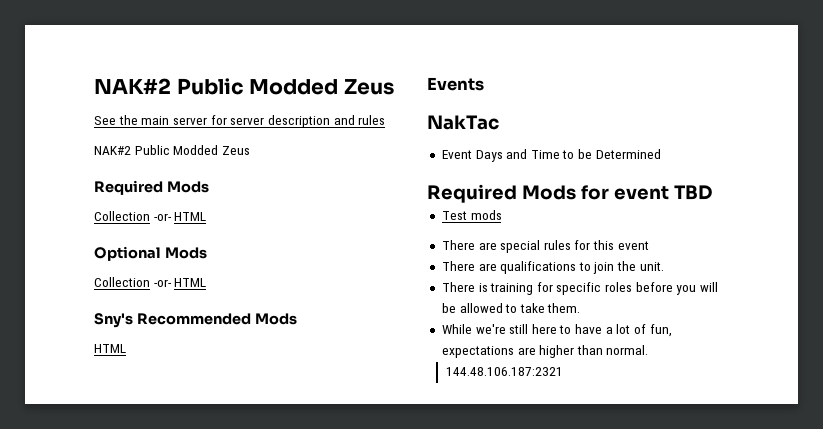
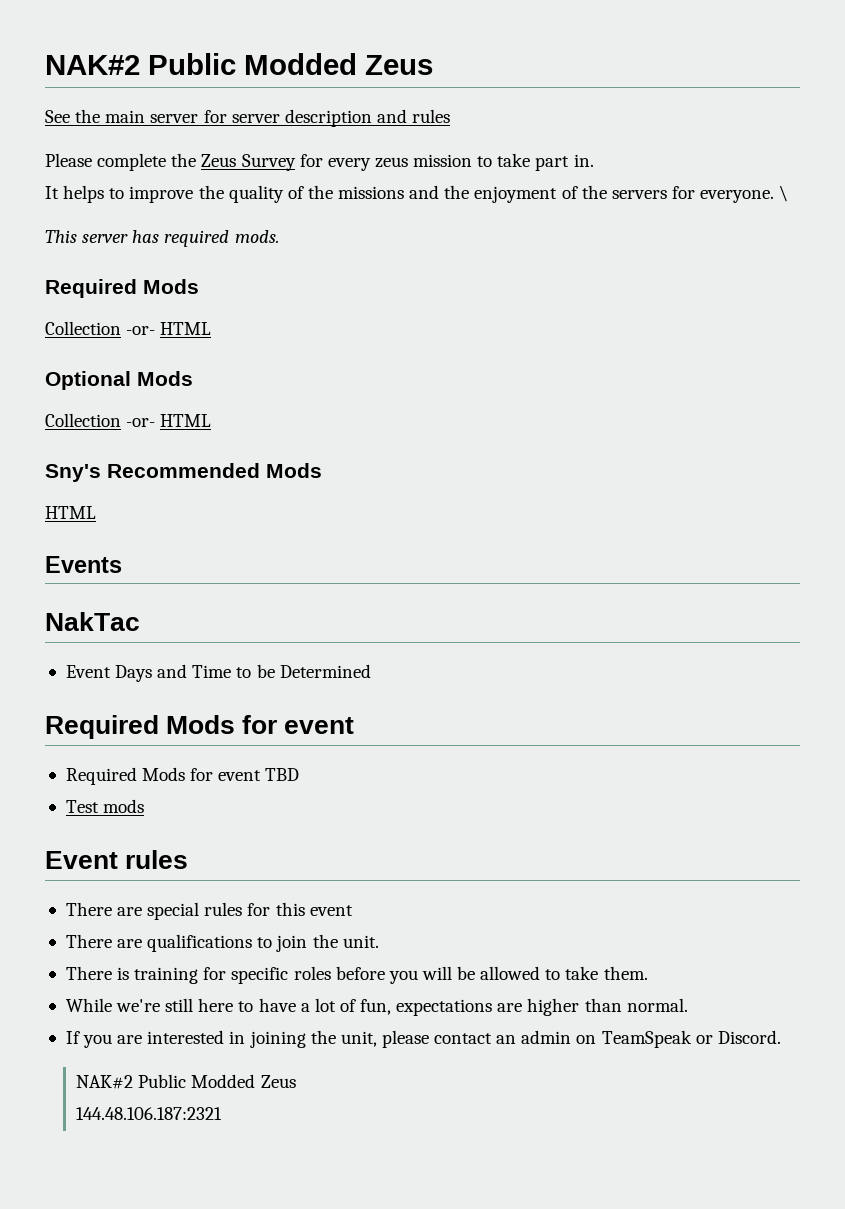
  See the main server for server description and rules
- NAK#2 Public Modded Zeus
+ Please complete the Zeus Survey for every zeus mission to take part in.
+ It helps to improve the quality of the missions and the enjoyment of the servers for everyone. \
+ This server has required mods.
  Event Days and Time to be Determined
+ Required Mods for event
+ Event rules
+ If you are interested in joining the unit, please contact an admin on TeamSpeak or Discord.
+ NAK#2 Public Modded Zeus

